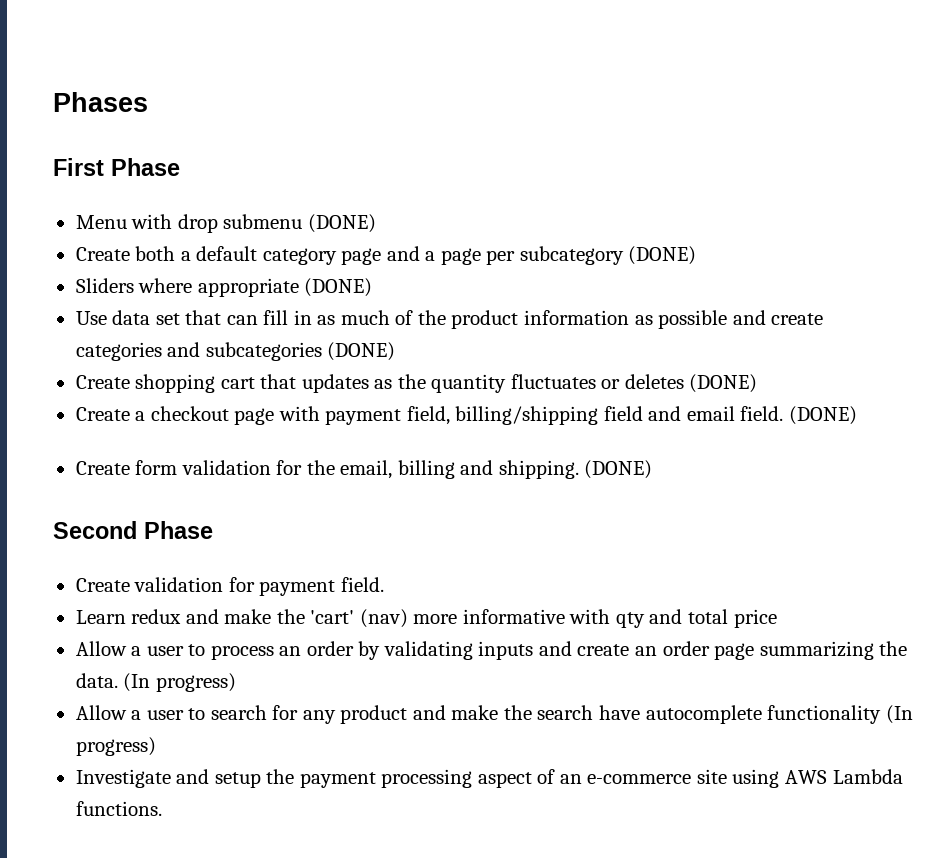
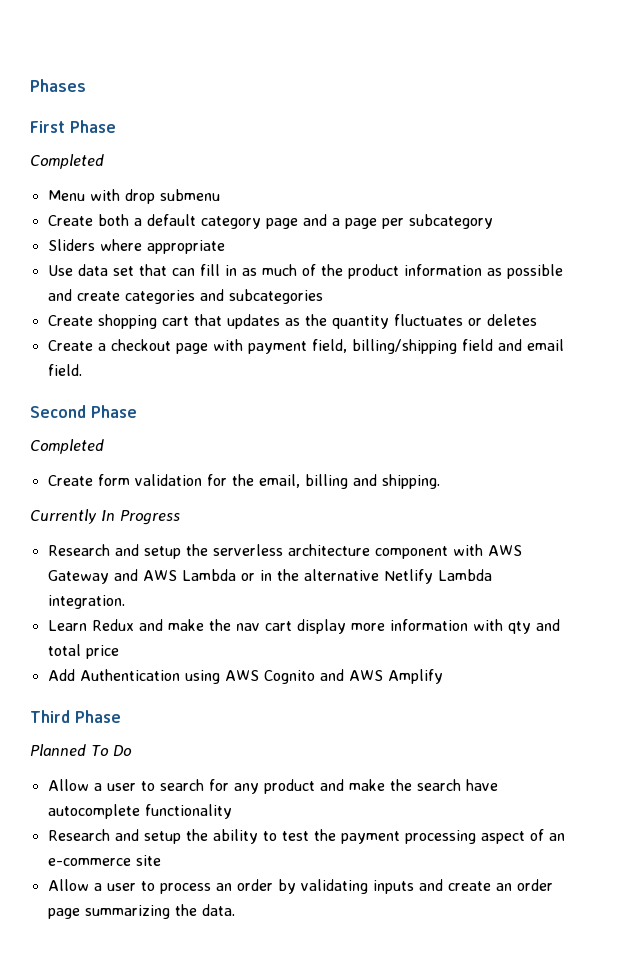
  First Phase
+ Completed
- Menu with drop submenu (DONE)
+ Menu with drop submenu
- Create both a default category page and a page per subcategory (DONE)
+ Create both a default category page and a page per subcategory
- Sliders where appropriate (DONE)
+ Sliders where appropriate
- Use data set that can fill in as much of the product information as possible and create categories and subcategories (DONE)
+ Use data set that can fill in as much of the product information as possible and create categories and subcategories
- Create shopping cart that updates as the quantity fluctuates or deletes (DONE)
+ Create shopping cart that updates as the quantity fluctuates or deletes
- Create a checkout page with payment field, billing/shipping field and email field. (DONE)
+ Create a checkout page with payment field, billing/shipping field and email field.
+ Second Phase
+ Completed
- Create form validation for the email, billing and shipping. (DONE)
- Second Phase
- Create validation for payment field.
+ Create form validation for the email, billing and shipping.
+ Currently In Progress
+ Research and setup the serverless architecture component with AWS Gateway and AWS Lambda or in the alternative Netlify Lambda integration.
- Learn redux and make the 'cart' (nav) more informative with qty and total price
+ Learn Redux and make the nav cart display more information with qty and total price
+ Add Authentication using AWS Cognito and AWS Amplify
+ Third Phase
+ Planned To Do
+ Allow a user to search for any product and make the search have autocomplete functionality
+ Research and setup the ability to test the payment processing aspect of an e-commerce site
- Allow a user to process an order by validating inputs and create an order page summarizing the data. (In progress)
- Allow a user to search for any product and make the search have autocomplete functionality (In progress)
- Investigate and setup the payment processing aspect of an e-commerce site using AWS Lambda functions.
+ Allow a user to process an order by validating inputs and create an order page summarizing the data.

